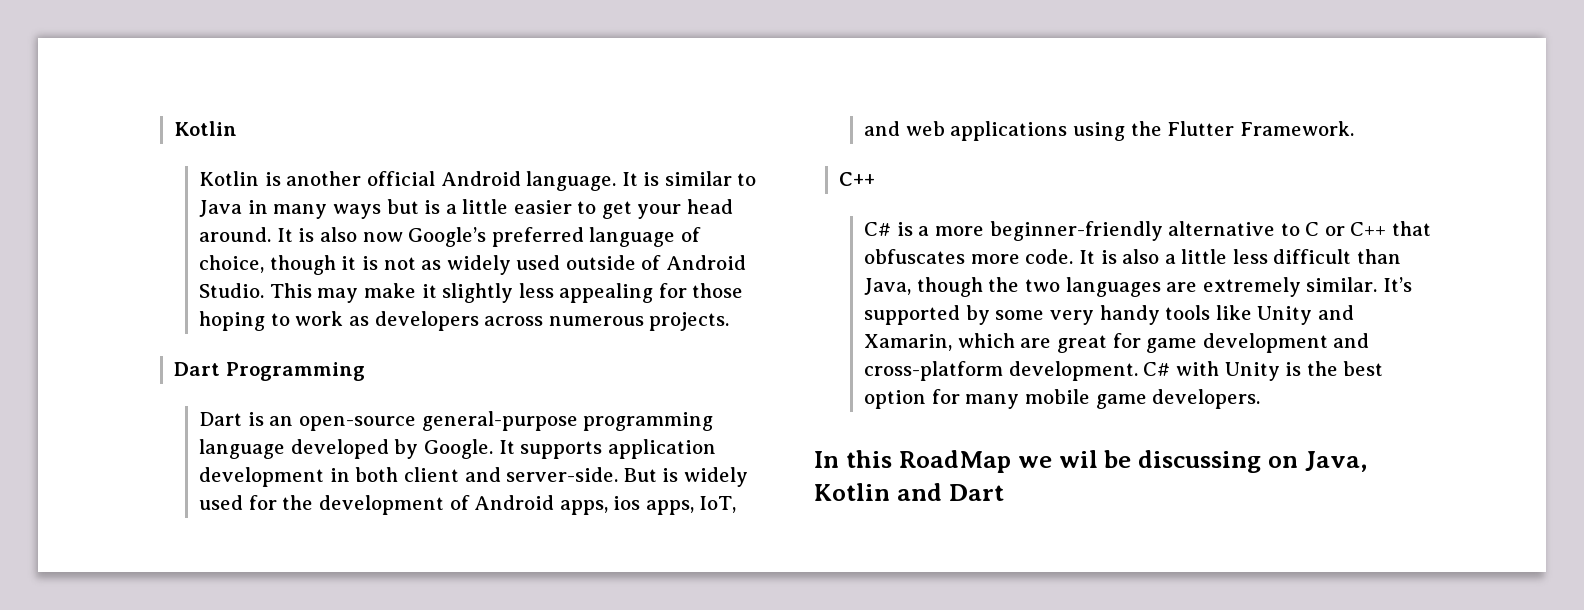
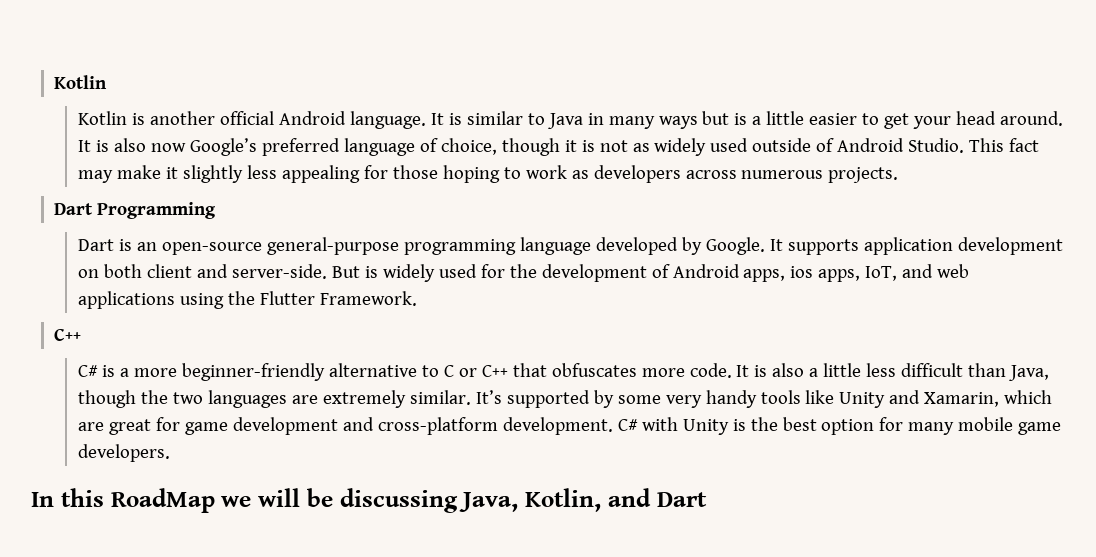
- This may make it slightly less appealing for those hoping to work as developers across numerous projects.
+ This fact may make it slightly less appealing for those hoping to work as developers across numerous projects.
- It supports application development in both client and server-side.
+ It supports application development on both client and server-side.
- In this RoadMap we wil be discussing on Java, Kotlin and Dart
+ In this RoadMap we will be discussing Java, Kotlin, and Dart

